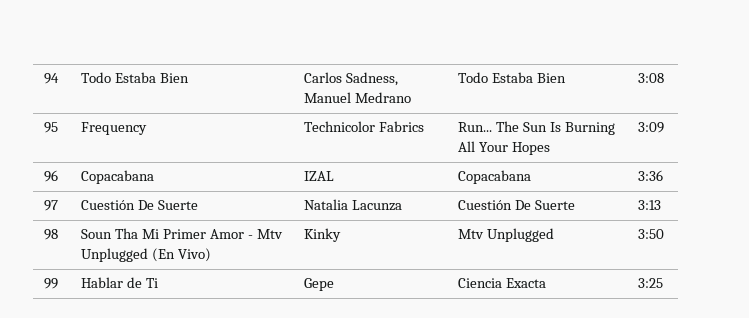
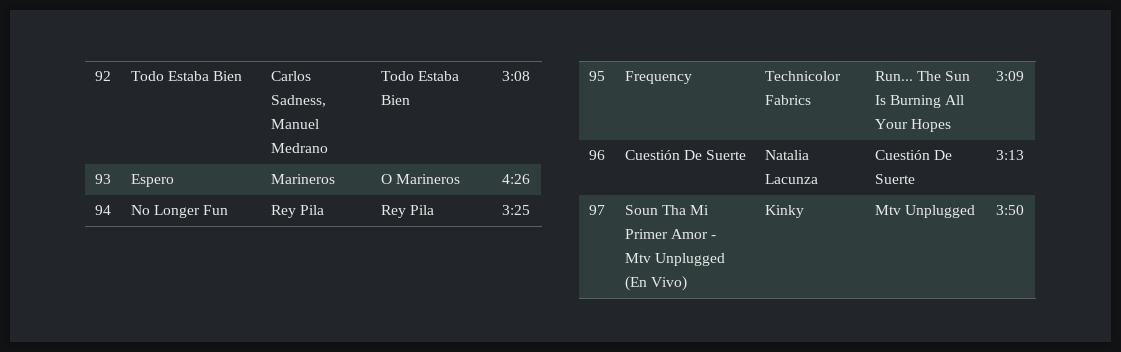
- 94 | Todo Estaba Bien | Carlos Sadness, Manuel Medrano | Todo Estaba Bien | 3:08
+ 92 | Todo Estaba Bien | Carlos Sadness, Manuel Medrano | Todo Estaba Bien | 3:08
+ 93 | Espero | Marineros | O Marineros | 4:26
+ 94 | No Longer Fun | Rey Pila | Rey Pila | 3:25
- 96 | Copacabana | IZAL | Copacabana | 3:36
- 97 | Cuestión De Suerte | Natalia Lacunza | Cuestión De Suerte | 3:13
+ 96 | Cuestión De Suerte | Natalia Lacunza | Cuestión De Suerte | 3:13
- 98 | Soun Tha Mi Primer Amor - Mtv Unplugged (En Vivo) | Kinky | Mtv Unplugged | 3:50
+ 97 | Soun Tha Mi Primer Amor - Mtv Unplugged (En Vivo) | Kinky | Mtv Unplugged | 3:50
- 99 | Hablar de Ti | Gepe | Ciencia Exacta | 3:25

